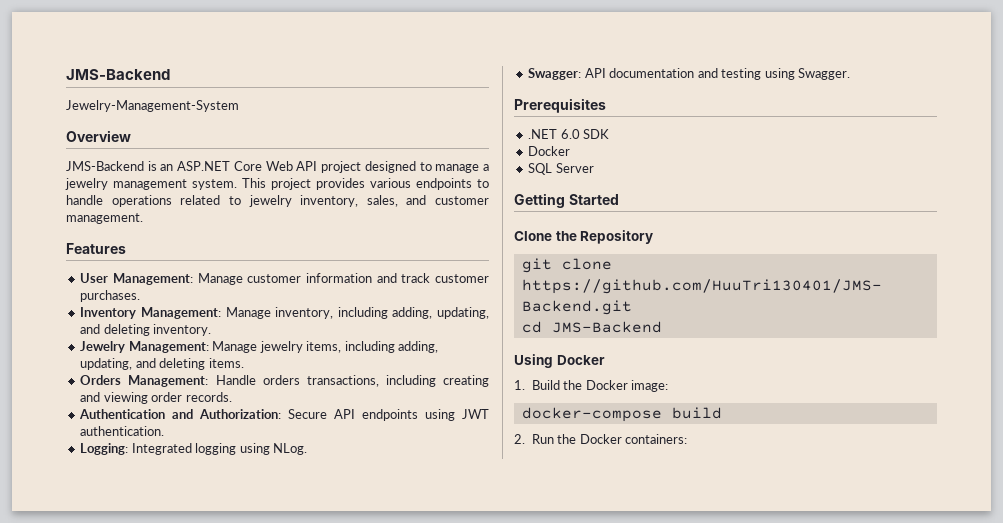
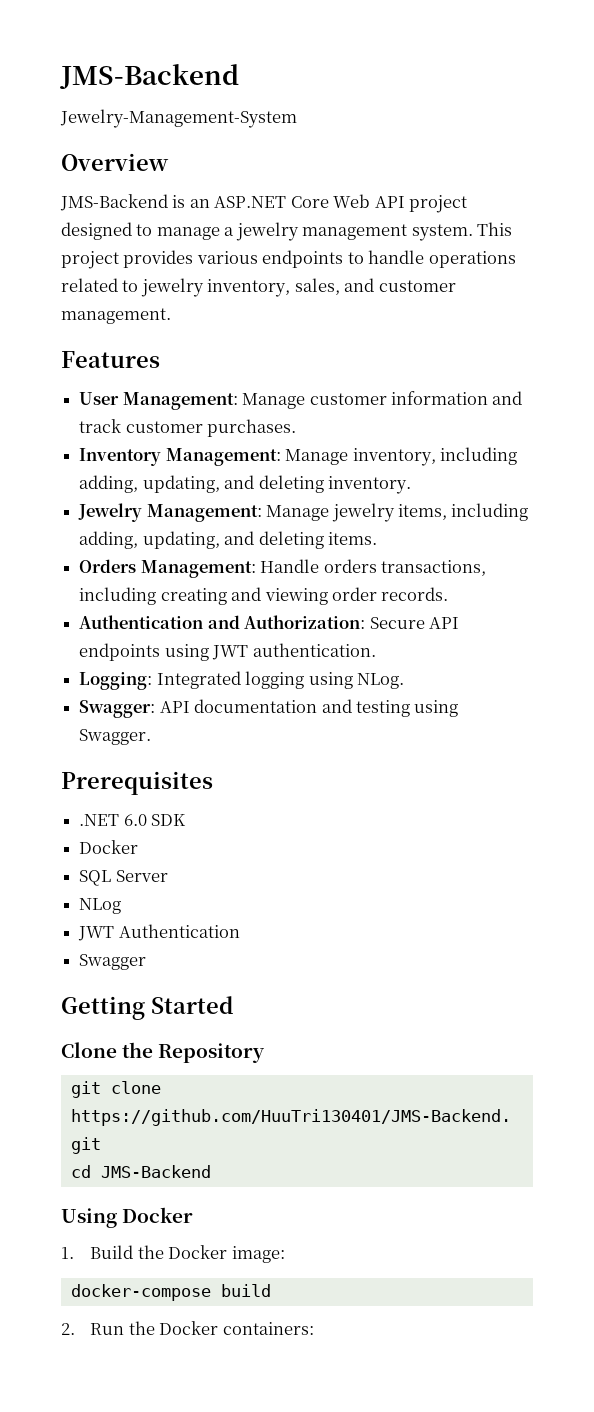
+ NLog
+ JWT Authentication
+ Swagger

